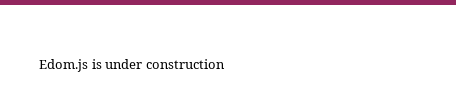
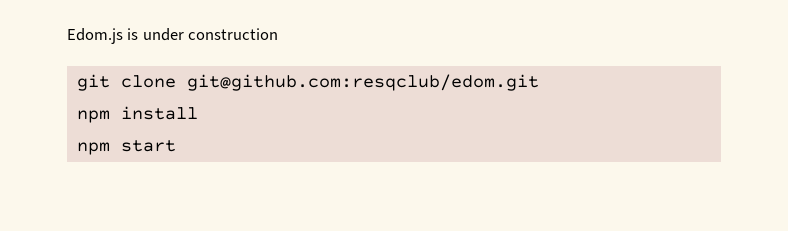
+ git clone git@github.com:resqclub/edom.git
+ npm install
+ npm start

